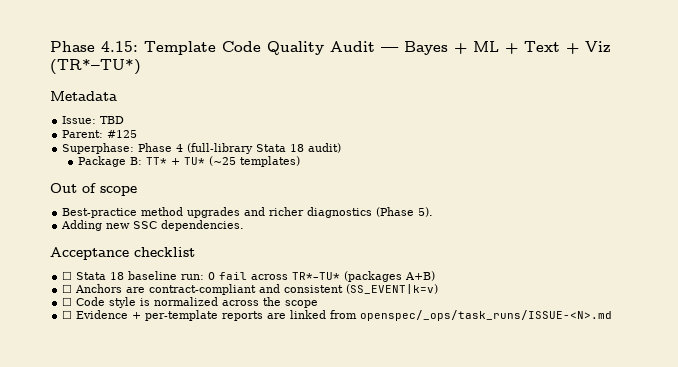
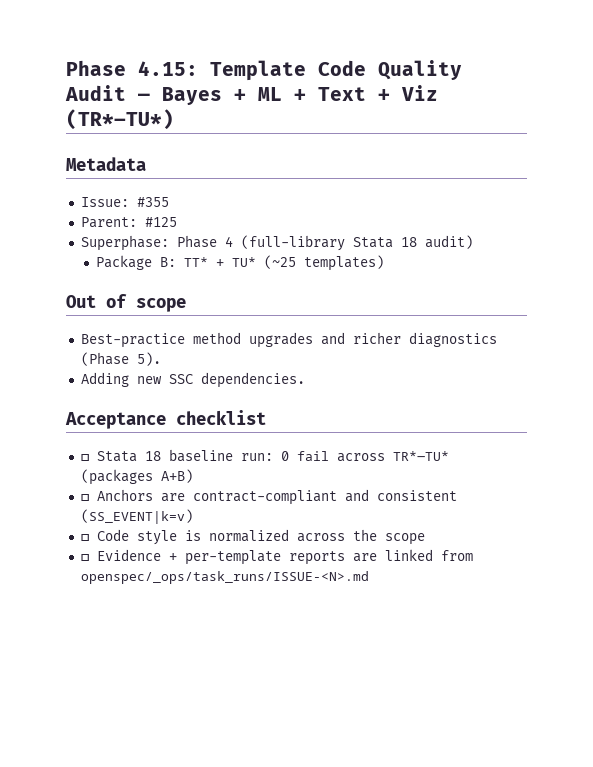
- Issue: TBD
+ Issue: #355

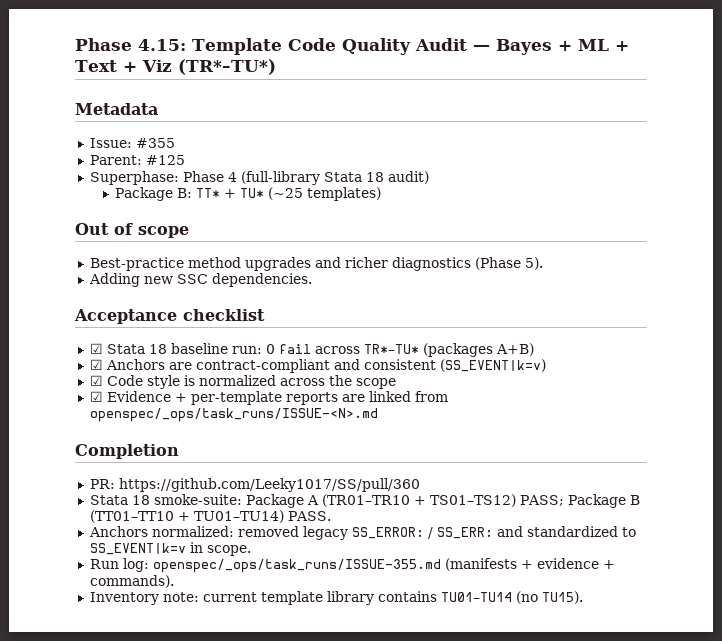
- ☐ Stata 18 baseline run: 0 fail across TR*–TU* (packages A+B)
+ ☑ Stata 18 baseline run: 0 fail across TR*–TU* (packages A+B)
- ☐ Anchors are contract-compliant and consistent (SS_EVENT|k=v)
+ ☑ Anchors are contract-compliant and consistent (SS_EVENT|k=v)
- ☐ Code style is normalized across the scope
+ ☑ Code style is normalized across the scope
- ☐ Evidence + per-template reports are linked from openspec/_ops/task_runs/ISSUE-<N>.md
+ ☑ Evidence + per-template reports are linked from openspec/_ops/task_runs/ISSUE-<N>.md
+ Completion
+ PR: https://github.com/Leeky1017/SS/pull/360
+ Stata 18 smoke-suite: Package A (TR01–TR10 + TS01–TS12) PASS; Package B (TT01–TT10 + TU01–TU14) PASS.
+ Anchors normalized: removed legacy SS_ERROR: / SS_ERR: and standardized to SS_EVENT|k=v in scope.
+ Run log: openspec/_ops/task_runs/ISSUE-355.md (manifests + evidence + commands).
+ Inventory note: current template library contains TU01–TU14 (no TU15).

